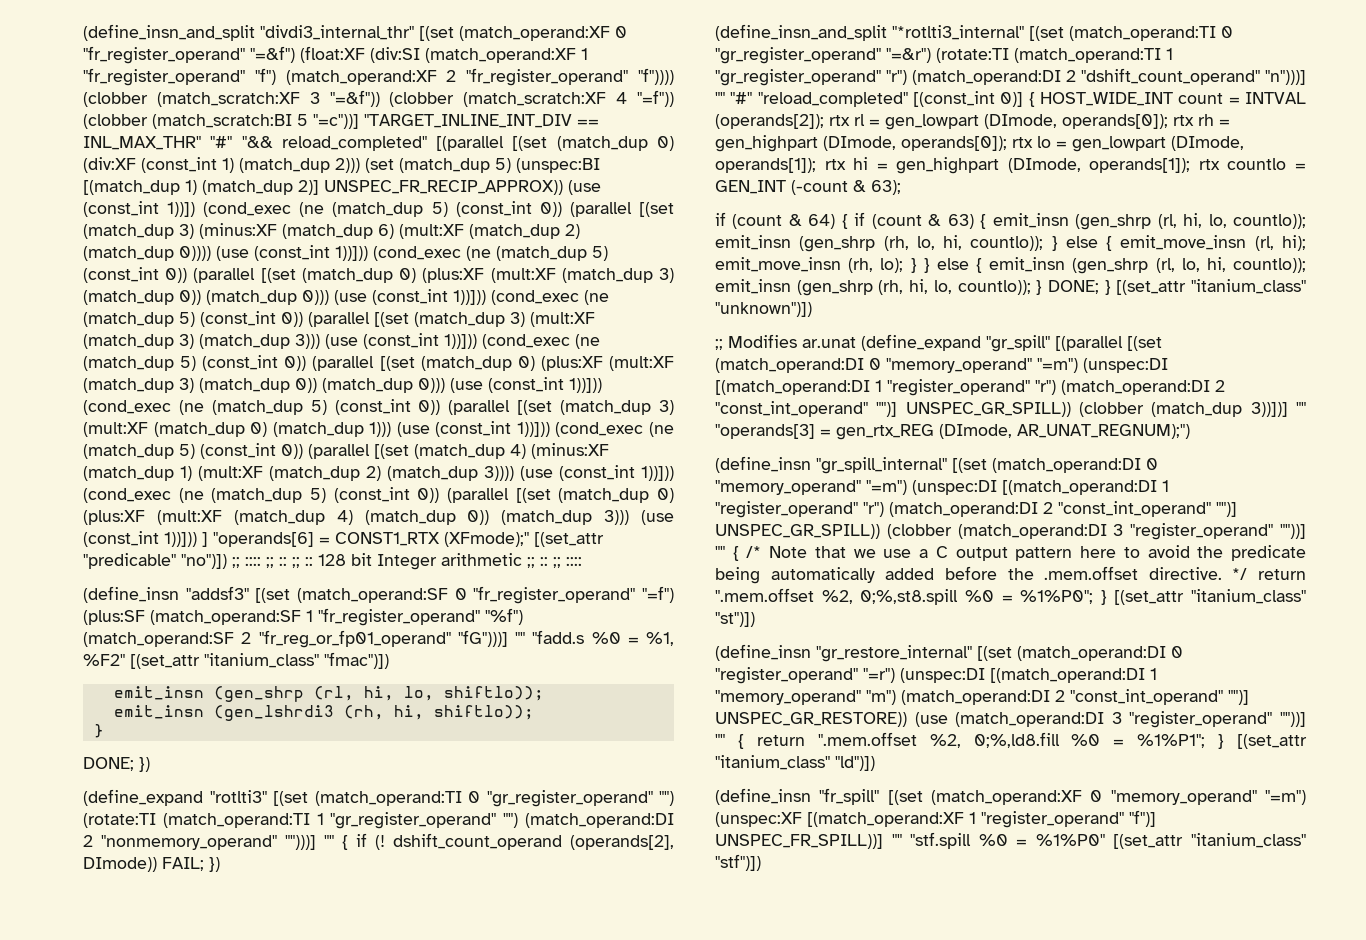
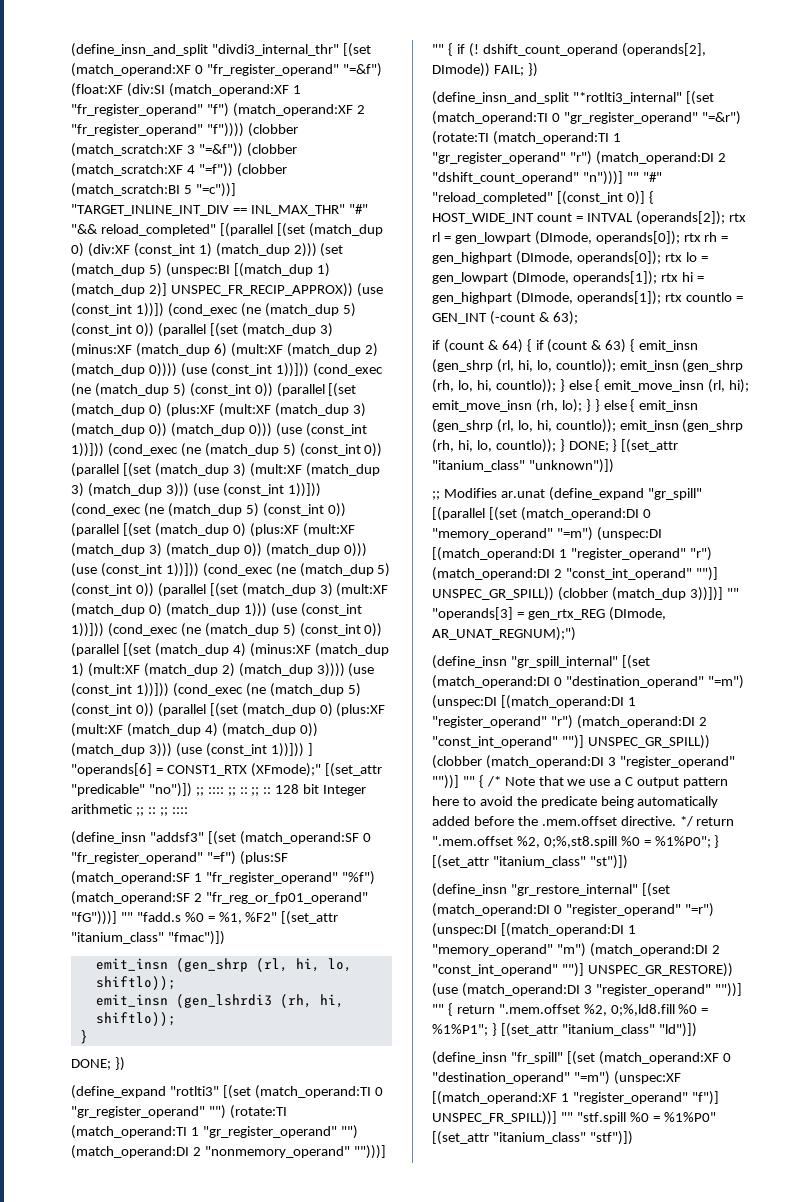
- (define_insn "gr_spill_internal" [(set (match_operand:DI 0 "memory_operand" "=m") (unspec:DI [(match_operand:DI 1 "register_operand" "r") (match_operand:DI 2 "const_int_operand" "")] UNSPEC_GR_SPILL)) (clobber (match_operand:DI 3 "register_operand" ""))] "" { /* Note that we use a C output pattern here to avoid the predicate being automatically added before the .mem.offset directive.
+ (define_insn "gr_spill_internal" [(set (match_operand:DI 0 "destination_operand" "=m") (unspec:DI [(match_operand:DI 1 "register_operand" "r") (match_operand:DI 2 "const_int_operand" "")] UNSPEC_GR_SPILL)) (clobber (match_operand:DI 3 "register_operand" ""))] "" { /* Note that we use a C output pattern here to avoid the predicate being automatically added before the .mem.offset directive.
- (define_insn "fr_spill" [(set (match_operand:XF 0 "memory_operand" "=m") (unspec:XF [(match_operand:XF 1 "register_operand" "f")] UNSPEC_FR_SPILL))] "" "stf.spill %0 = %1%P0" [(set_attr "itanium_class" "stf")])
+ (define_insn "fr_spill" [(set (match_operand:XF 0 "destination_operand" "=m") (unspec:XF [(match_operand:XF 1 "register_operand" "f")] UNSPEC_FR_SPILL))] "" "stf.spill %0 = %1%P0" [(set_attr "itanium_class" "stf")])

